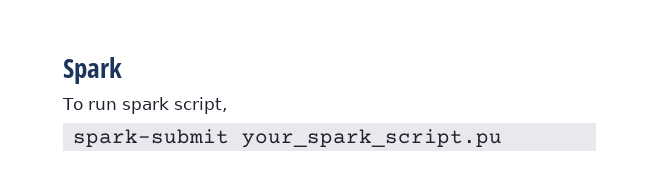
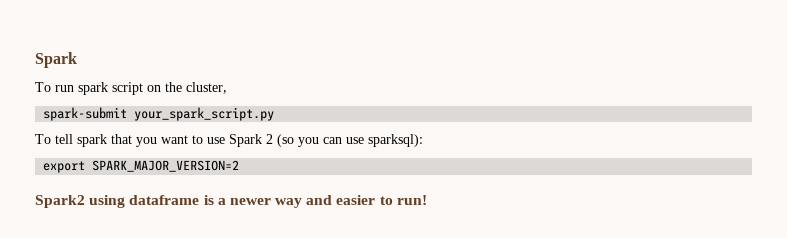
- To run spark script,
- spark-submit your_spark_script.pu
+ To run spark script on the cluster,
+ spark-submit your_spark_script.py
+ To tell spark that you want to use Spark 2 (so you can use sparksql):
+ export SPARK_MAJOR_VERSION=2
+ Spark2 using dataframe is a newer way and easier to run!

